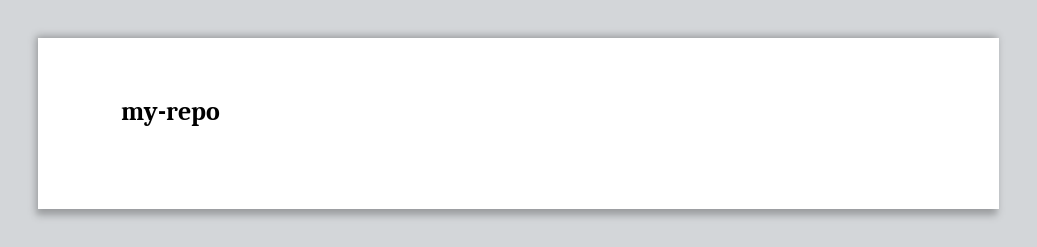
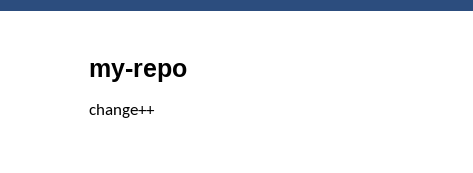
+ change++

